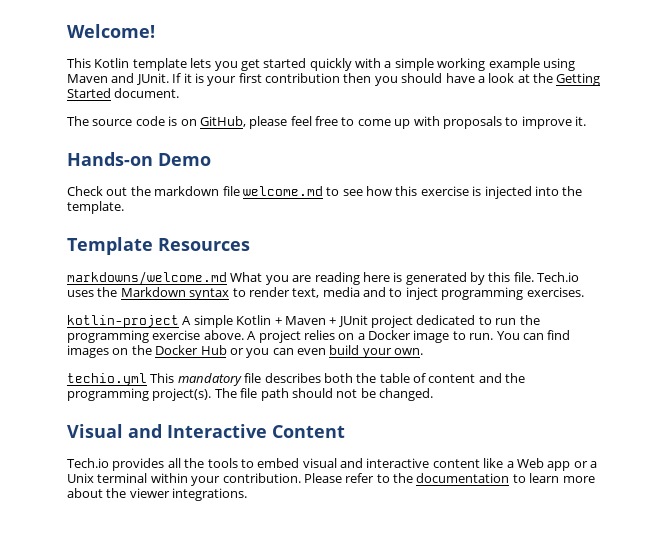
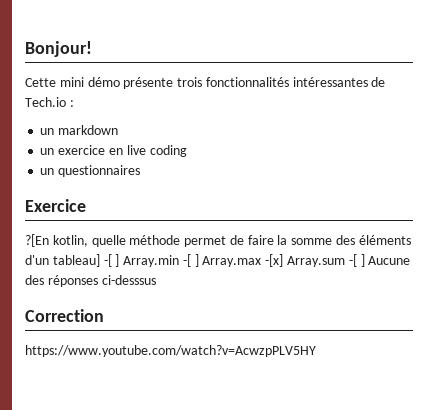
- Welcome!
- This Kotlin template lets you get started quickly with a simple working example using Maven and JUnit. If it is your first contribution then you should have a look at the Getting Started document.
- The source code is on GitHub, please feel free to come up with proposals to improve it.
- Hands-on Demo
- Check out the markdown file welcome.md to see how this exercise is injected into the template.
- Template Resources
- markdowns/welcome.md What you are reading here is generated by this file. Tech.io uses the Markdown syntax to render text, media and to inject programming exercises.
- kotlin-project A simple Kotlin + Maven + JUnit project dedicated to run the programming exercise above. A project relies on a Docker image to run. You can find images on the Docker Hub or you can even build your own.
- techio.yml This mandatory file describes both the table of content and the programming project(s). The file path should not be changed.
- Visual and Interactive Content
- Tech.io provides all the tools to embed visual and interactive content like a Web app or a Unix terminal within your contribution. Please refer to the documentation to learn more about the viewer integrations.
+ Bonjour!
+ Cette mini démo présente trois fonctionnalités intéressantes de Tech.io :
+ un markdown
+ un exercice en live coding
+ un questionnaires
+ Exercice
+ ?[En kotlin, quelle méthode permet de faire la somme des éléments d'un tableau] -[ ] Array.min -[ ] Array.max -[x] Array.sum -[ ] Aucune des réponses ci-desssus
+ Correction
+ https://www.youtube.com/watch?v=AcwzpPLV5HY

